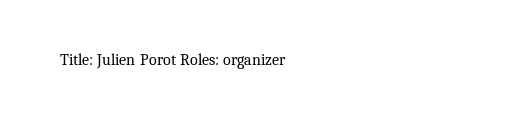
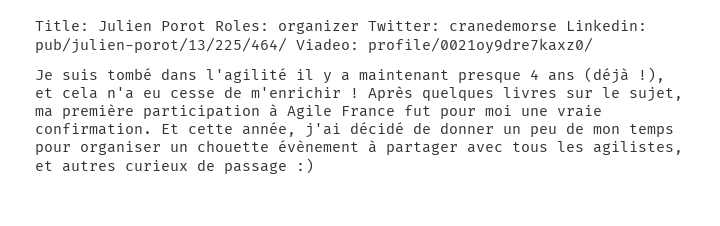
- Title: Julien Porot Roles: organizer
+ Title: Julien Porot Roles: organizer Twitter: cranedemorse Linkedin: pub/julien-porot/13/225/464/ Viadeo: profile/0021oy9dre7kaxz0/
+ Je suis tombé dans l'agilité il y a maintenant presque 4 ans (déjà !), et cela n'a eu cesse de m'enrichir ! Après quelques livres sur le sujet, ma première participation à Agile France fut pour moi une vraie confirmation. Et cette année, j'ai décidé de donner un peu de mon temps pour organiser un chouette évènement à partager avec tous les agilistes, et autres curieux de passage :)

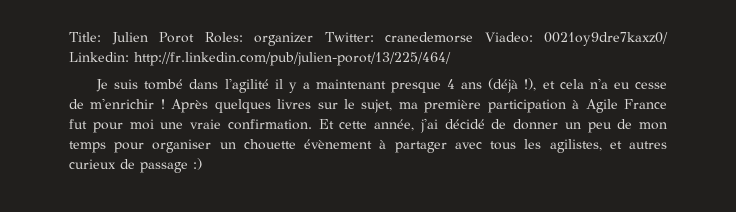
- Title: Julien Porot Roles: organizer Twitter: cranedemorse Linkedin: pub/julien-porot/13/225/464/ Viadeo: profile/0021oy9dre7kaxz0/
+ Title: Julien Porot Roles: organizer Twitter: cranedemorse Viadeo: 0021oy9dre7kaxz0/ Linkedin: http://fr.linkedin.com/pub/julien-porot/13/225/464/

